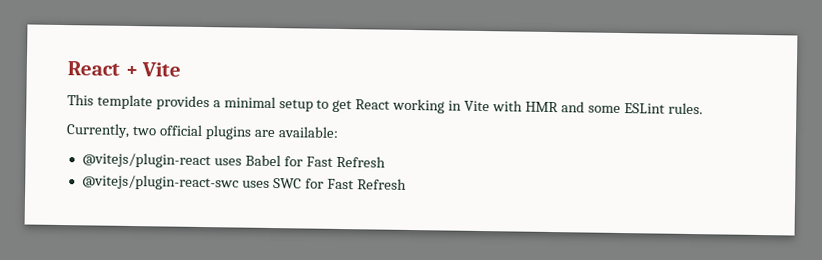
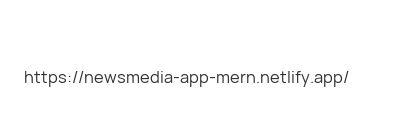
- React + Vite
- This template provides a minimal setup to get React working in Vite with HMR and some ESLint rules.
- Currently, two official plugins are available:
- @vitejs/plugin-react uses Babel for Fast Refresh
- @vitejs/plugin-react-swc uses SWC for Fast Refresh
+ https://newsmedia-app-mern.netlify.app/

